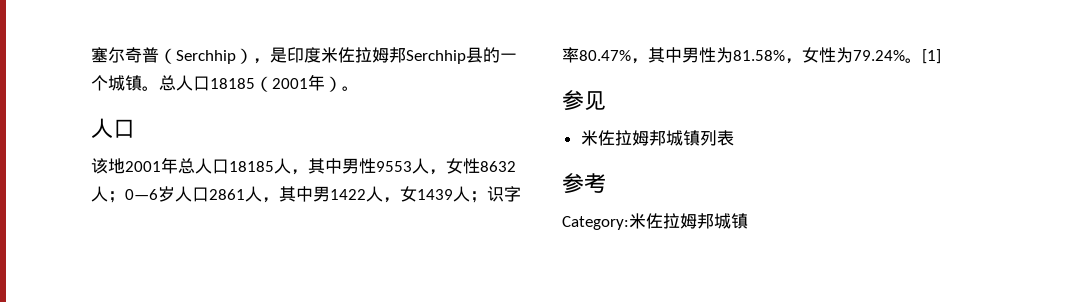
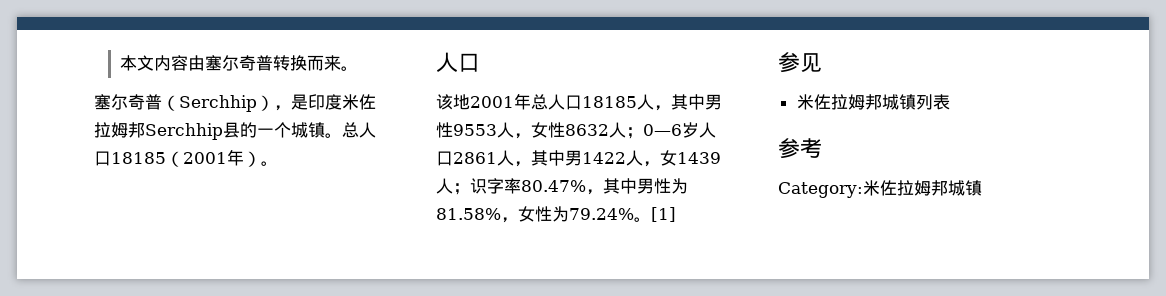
+ 本文内容由塞尔奇普转换而来。

